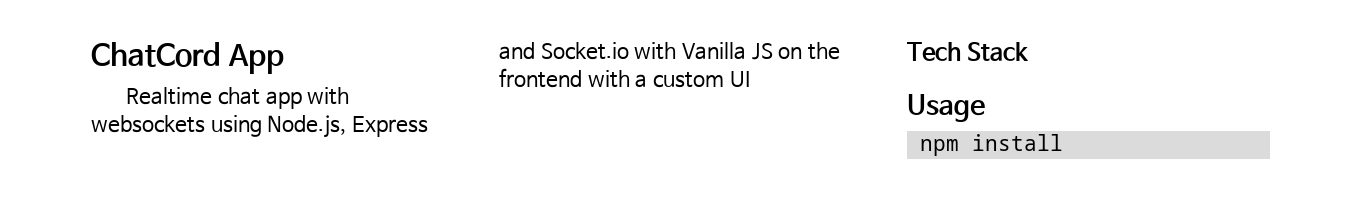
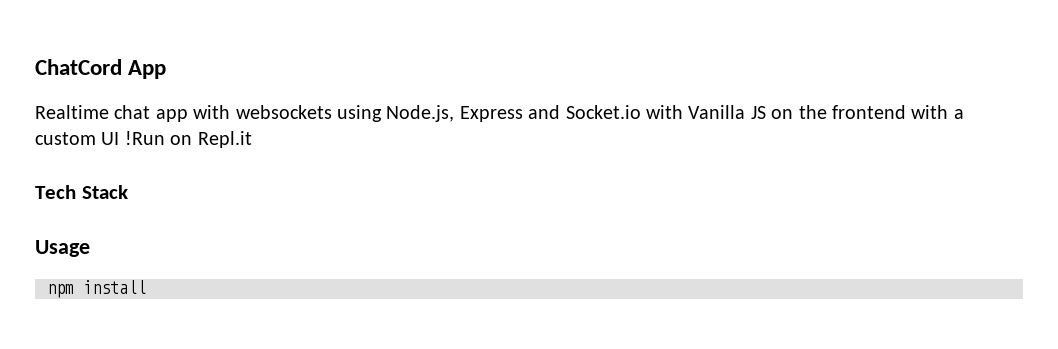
- Realtime chat app with websockets using Node.js, Express and Socket.io with Vanilla JS on the frontend with a custom UI
+ Realtime chat app with websockets using Node.js, Express and Socket.io with Vanilla JS on the frontend with a custom UI !Run on Repl.it

